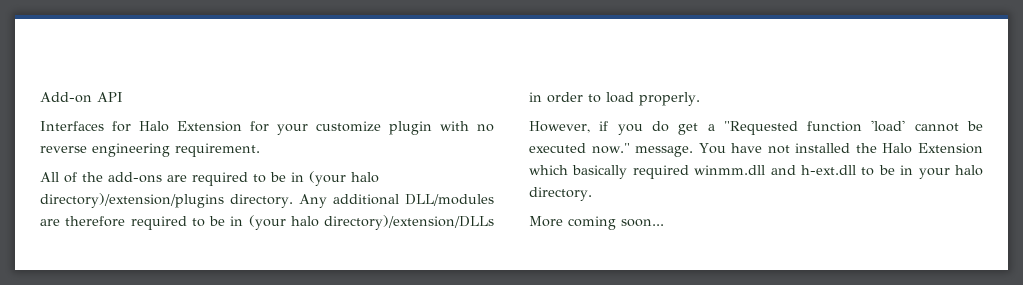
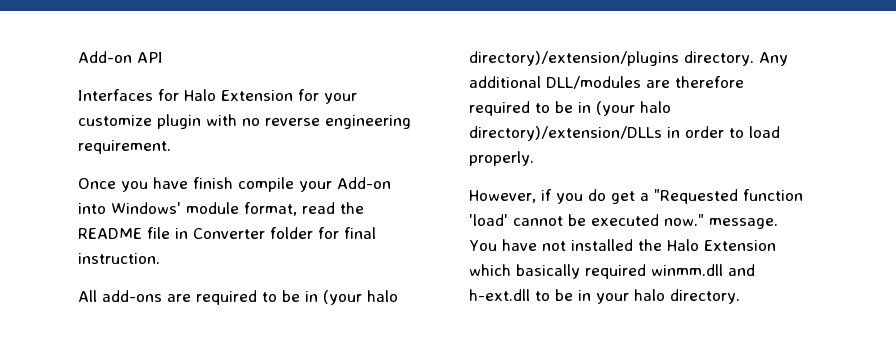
+ Once you have finish compile your Add-on into Windows' module format, read the README file in Converter folder for final instruction.
- All of the add-ons are required to be in (your halo directory)/extension/plugins directory.
+ All add-ons are required to be in (your halo directory)/extension/plugins directory.
- More coming soon...

